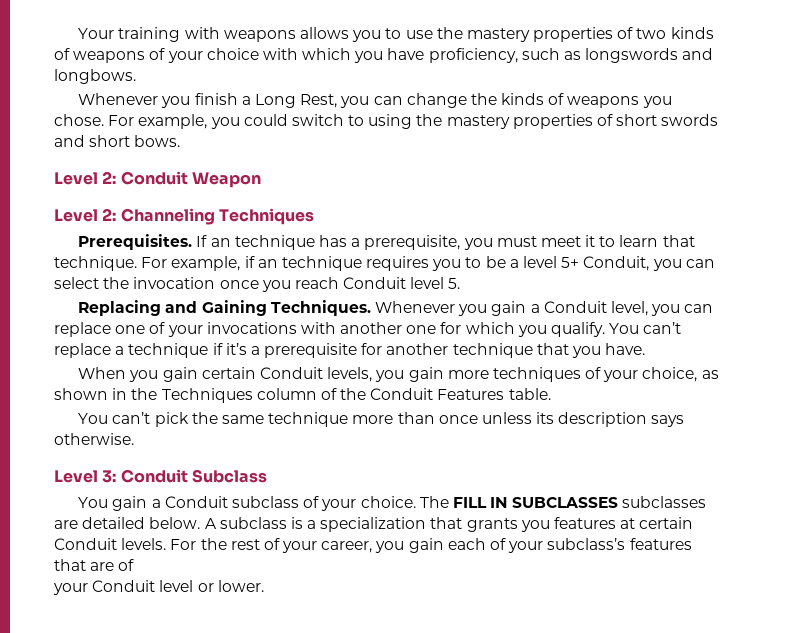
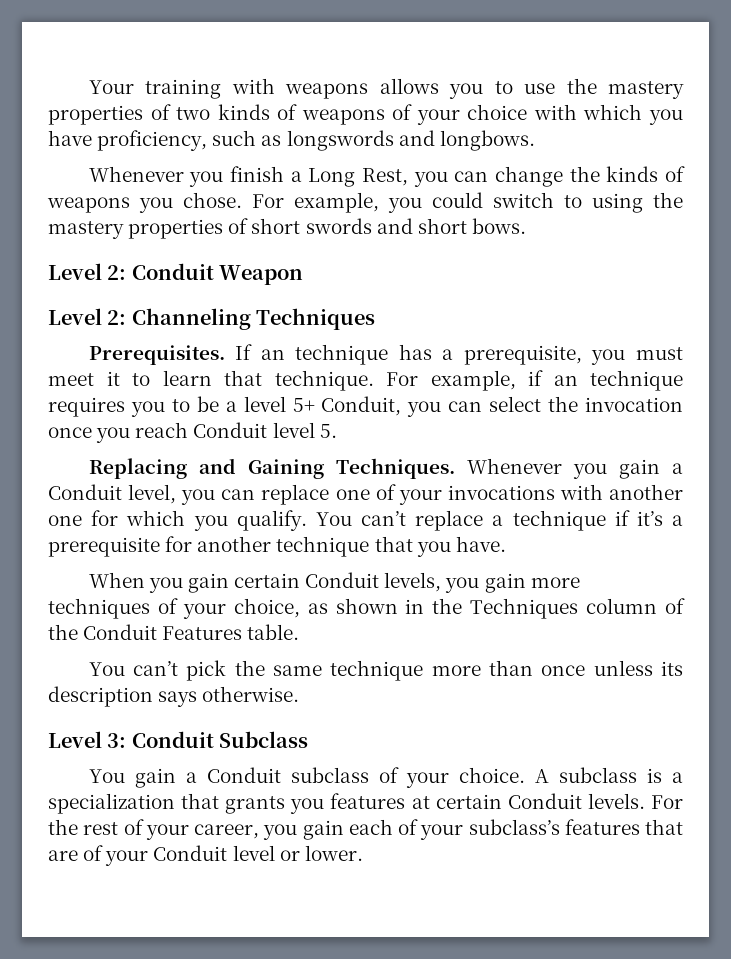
- The FILL IN SUBCLASSES subclasses are detailed below.
- For the rest of your career, you gain each of your subclass’s features that are of
- your Conduit level or lower.
+ For the rest of your career, you gain each of your subclass’s features that are of your Conduit level or lower.

